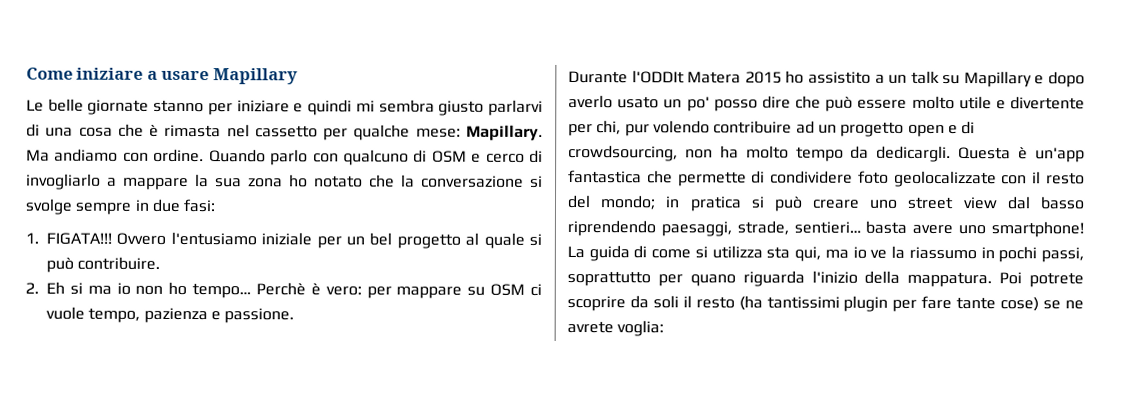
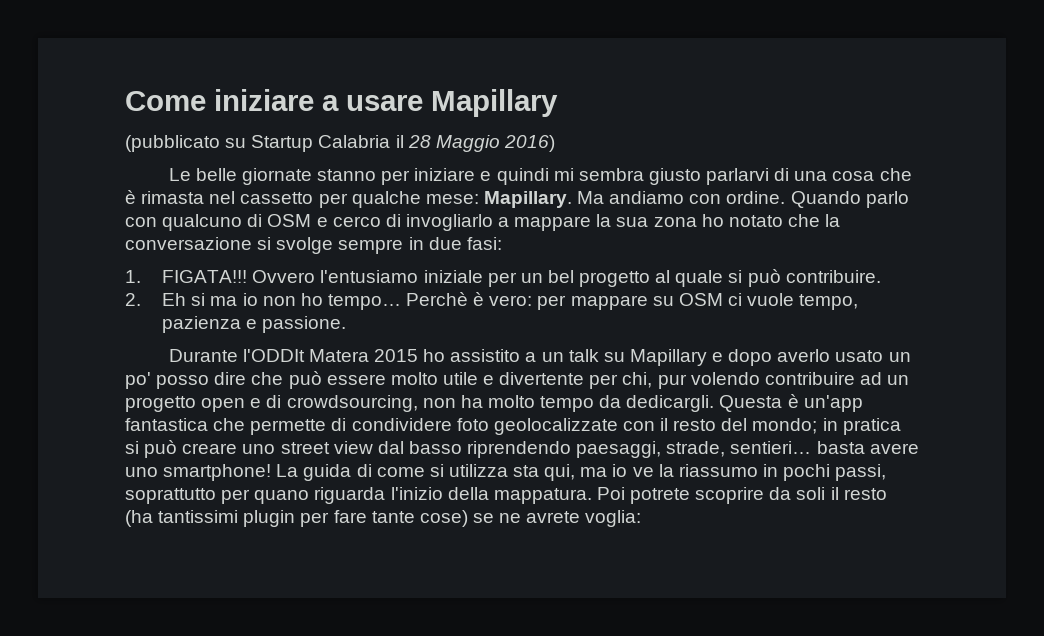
+ (pubblicato su Startup Calabria il 28 Maggio 2016)

